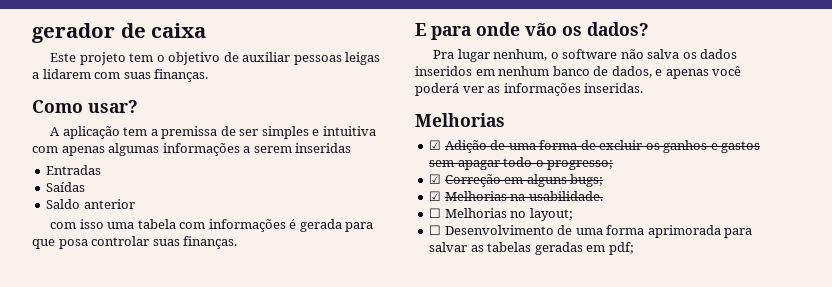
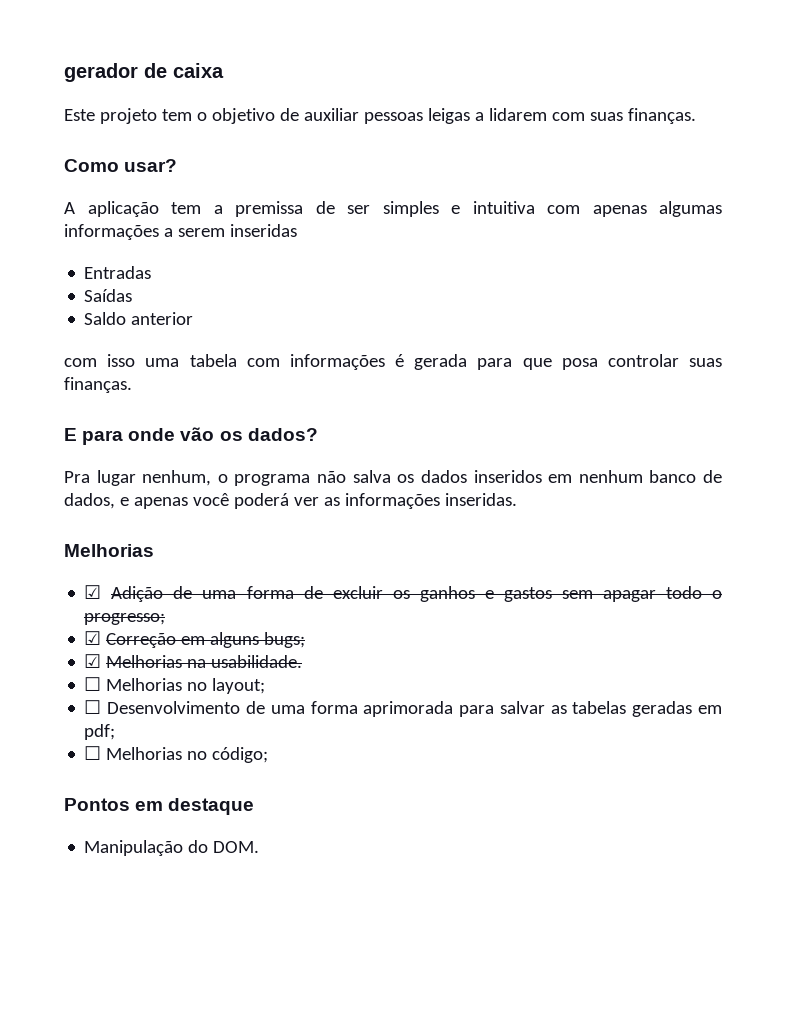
- Pra lugar nenhum, o software não salva os dados inseridos em nenhum banco de dados, e apenas você poderá ver as informações inseridas.
+ Pra lugar nenhum, o programa não salva os dados inseridos em nenhum banco de dados, e apenas você poderá ver as informações inseridas.
+ ☐ Melhorias no código;
+ Pontos em destaque
+ Manipulação do DOM.

